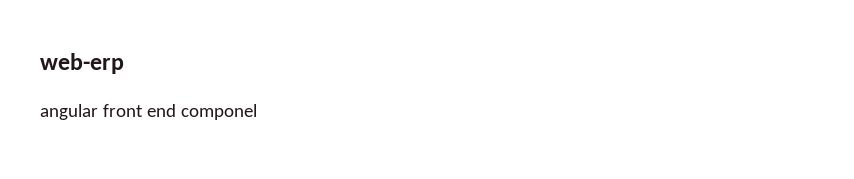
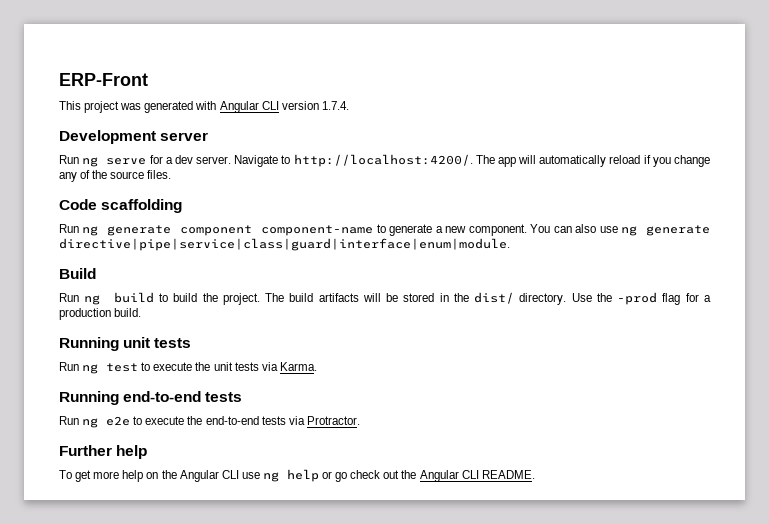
- web-erp
- angular front end componel
+ ERP-Front
+ This project was generated with Angular CLI version 1.7.4.
+ Development server
+ Run ng serve for a dev server. Navigate to http://localhost:4200/. The app will automatically reload if you change any of the source files.
+ Code scaffolding
+ Run ng generate component component-name to generate a new component. You can also use ng generate directive|pipe|service|class|guard|interface|enum|module.
+ Build
+ Run ng build to build the project. The build artifacts will be stored in the dist/ directory. Use the -prod flag for a production build.
+ Running unit tests
+ Run ng test to execute the unit tests via Karma.
+ Running end-to-end tests
+ Run ng e2e to execute the end-to-end tests via Protractor.
+ Further help
+ To get more help on the Angular CLI use ng help or go check out the Angular CLI README.

